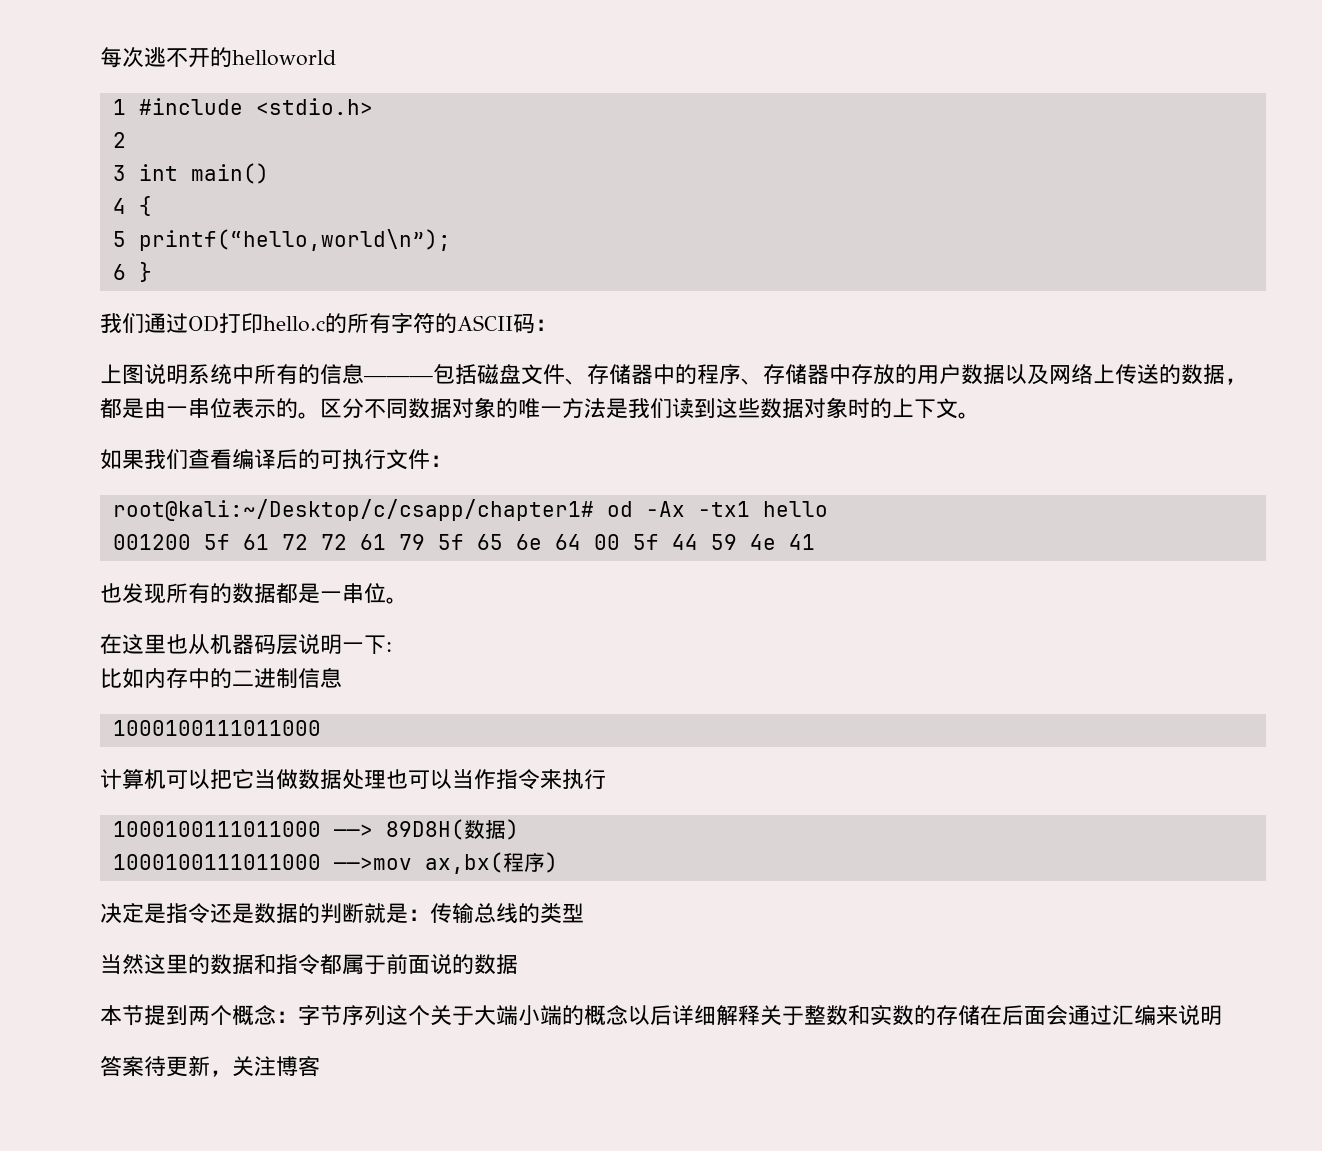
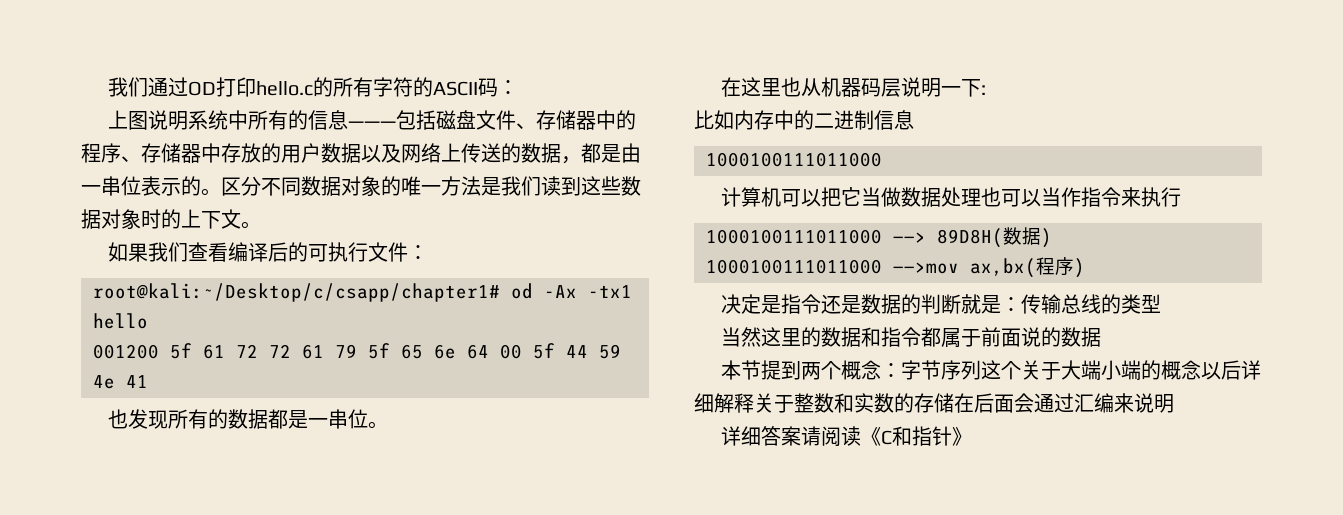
- 每次逃不开的helloworld
- 1 #include <stdio.h>
- 2
- 3 int main()
- 4 {
- 5 printf(“hello,world\n”);
- 6 }
- 答案待更新，关注博客
+ 详细答案请阅读《C和指针》

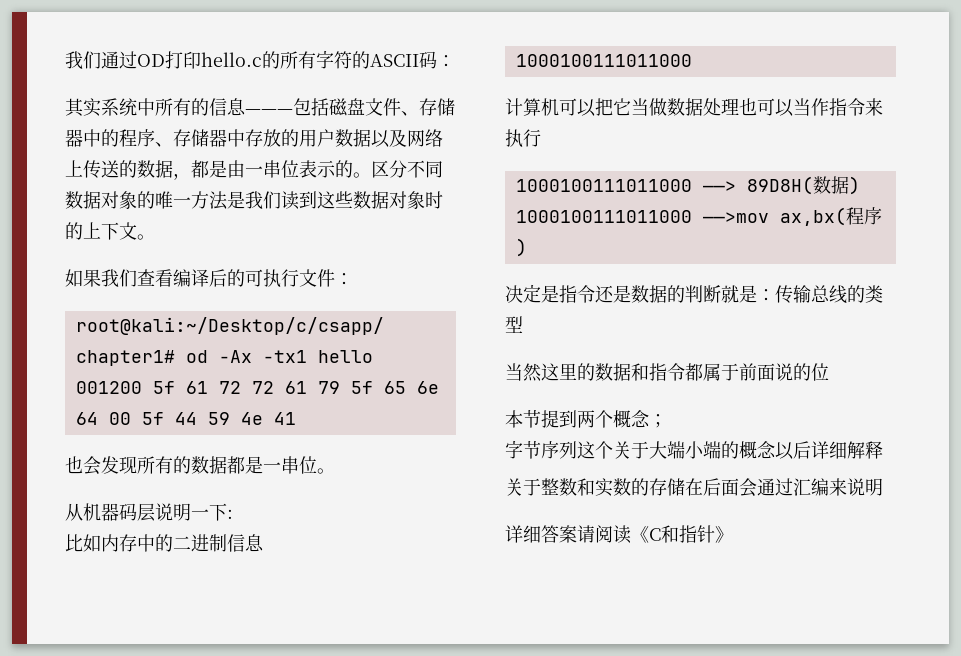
- 上图说明系统中所有的信息———包括磁盘文件、存储器中的程序、存储器中存放的用户数据以及网络上传送的数据，都是由一串位表示的。
+ 其实系统中所有的信息———包括磁盘文件、存储器中的程序、存储器中存放的用户数据以及网络上传送的数据，都是由一串位表示的。
- 也发现所有的数据都是一串位。
+ 也会发现所有的数据都是一串位。
- 在这里也从机器码层说明一下:
+ 从机器码层说明一下:
- 当然这里的数据和指令都属于前面说的数据
+ 当然这里的数据和指令都属于前面说的位
- 本节提到两个概念：字节序列这个关于大端小端的概念以后详细解释关于整数和实数的存储在后面会通过汇编来说明
+ 本节提到两个概念；
+ 字节序列这个关于大端小端的概念以后详细解释
+ 关于整数和实数的存储在后面会通过汇编来说明

